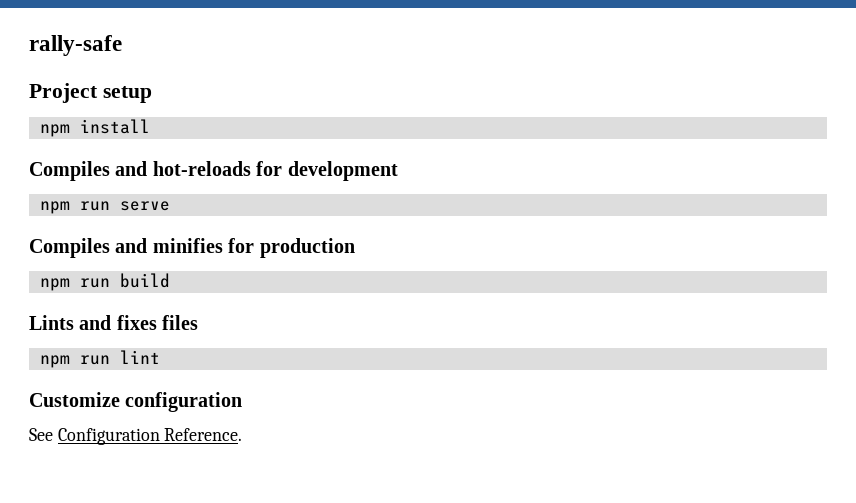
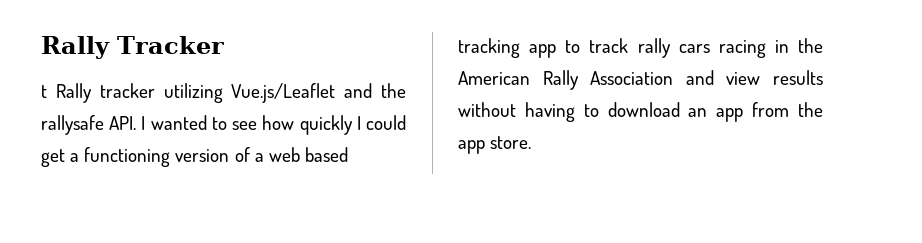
- rally-safe
- Project setup
- npm install
- Compiles and hot-reloads for development
- npm run serve
- Compiles and minifies for production
- npm run build
- Lints and fixes files
- npm run lint
- Customize configuration
- See Configuration Reference.
+ Rally Tracker
+ t Rally tracker utilizing Vue.js/Leaflet and the rallysafe API. I wanted to see how quickly I could get a functioning version of a web based tracking app to track rally cars racing in the American Rally Association and view results without having to download an app from the app store.

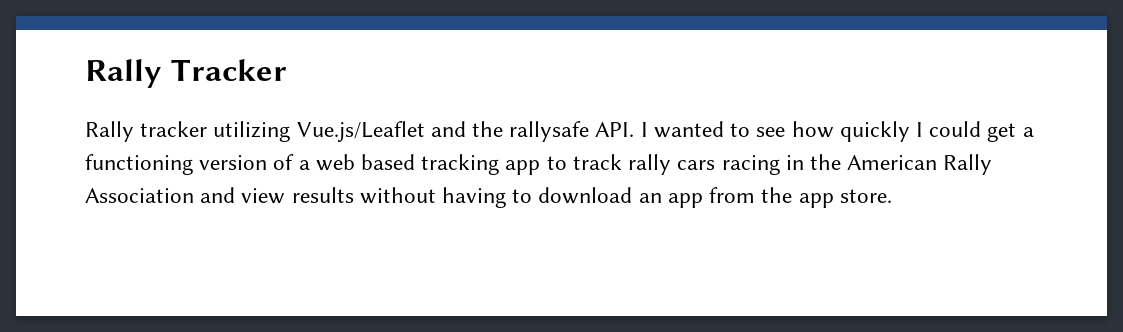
- t Rally tracker utilizing Vue.js/Leaflet and the rallysafe API. I wanted to see how quickly I could get a functioning version of a web based tracking app to track rally cars racing in the American Rally Association and view results without having to download an app from the app store.
+ Rally tracker utilizing Vue.js/Leaflet and the rallysafe API. I wanted to see how quickly I could get a functioning version of a web based tracking app to track rally cars racing in the American Rally Association and view results without having to download an app from the app store.

